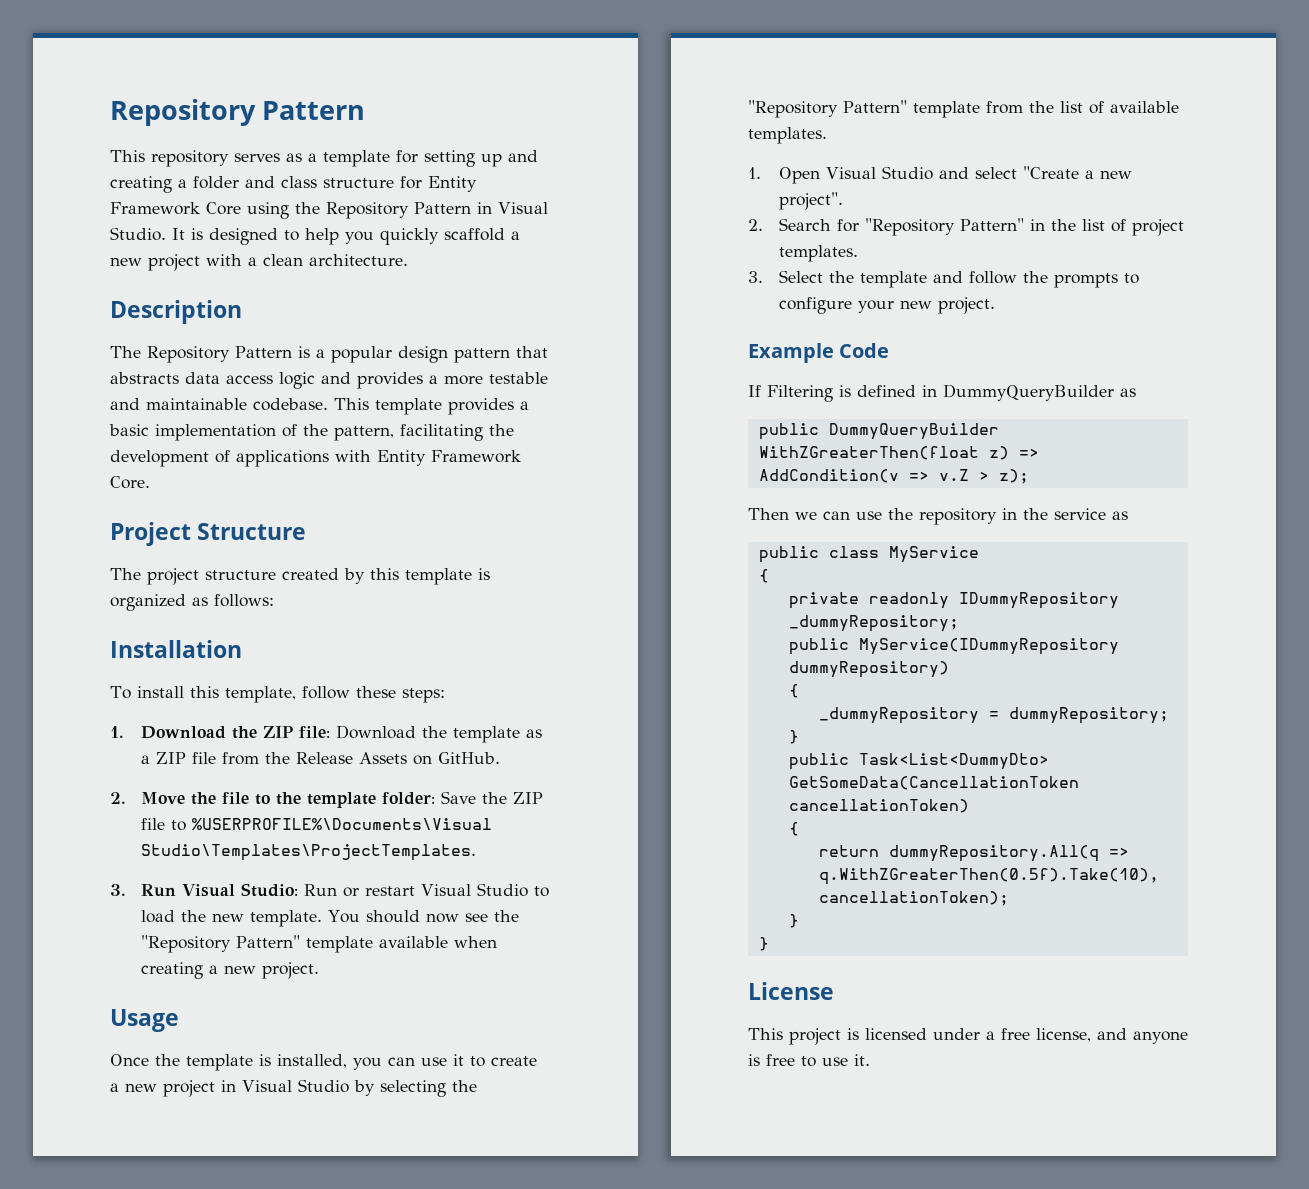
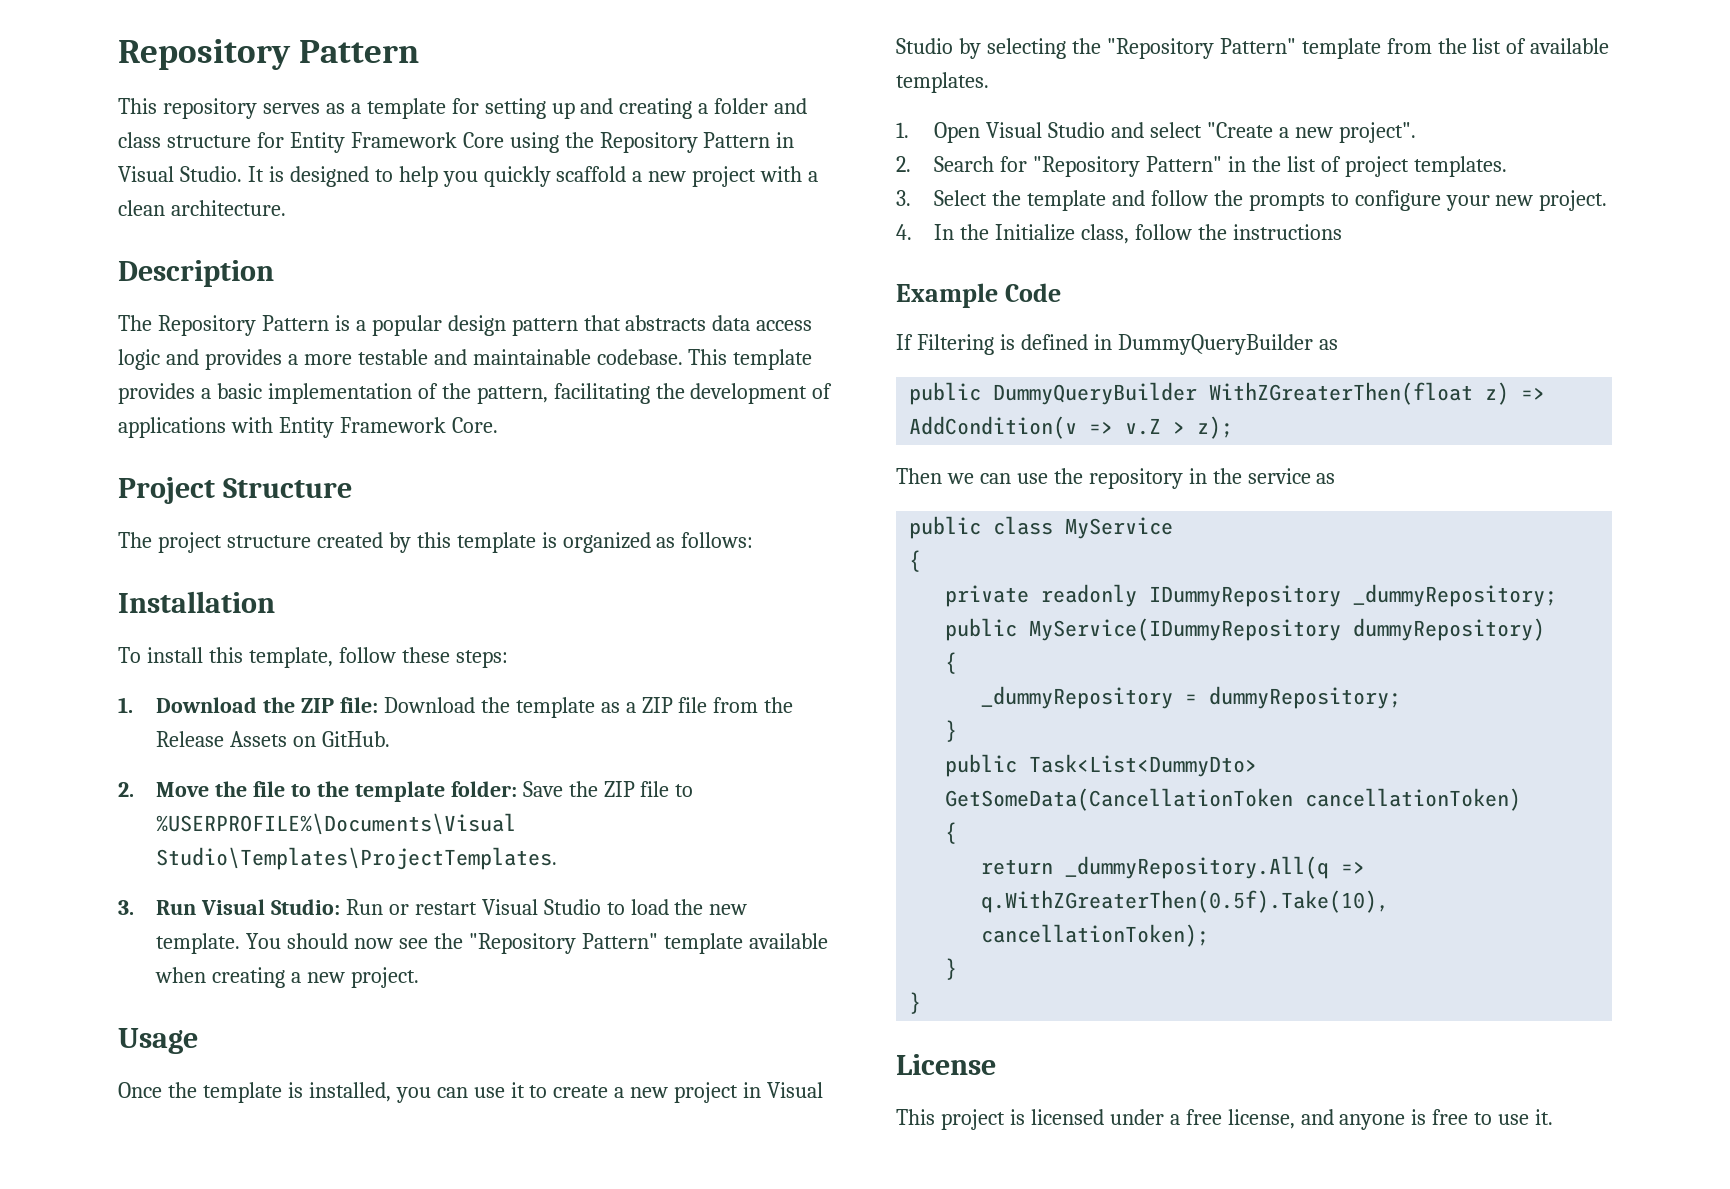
+ 4. In the Initialize class, follow the instructions
- return dummyRepository.All(q => q.WithZGreaterThen(0.5f).Take(10), cancellationToken);
+ return _dummyRepository.All(q => q.WithZGreaterThen(0.5f).Take(10), cancellationToken);

